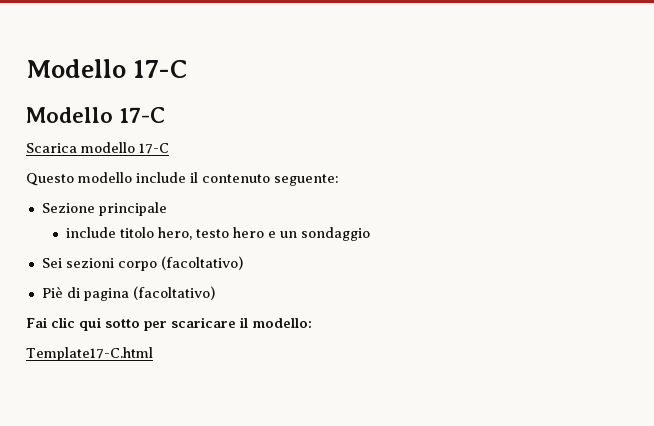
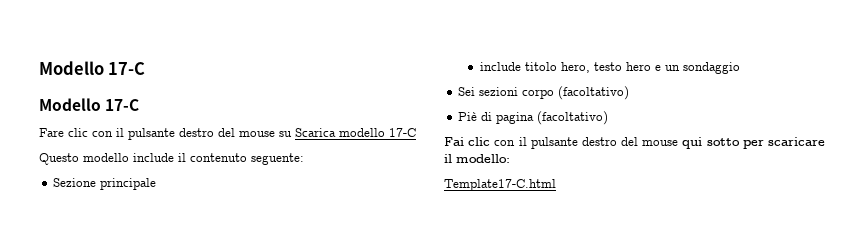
- Scarica modello 17-C
+ Fare clic con il pulsante destro del mouse su Scarica modello 17-C
- Fai clic qui sotto per scaricare il modello:
+ Fai clic con il pulsante destro del mouse qui sotto per scaricare il modello:

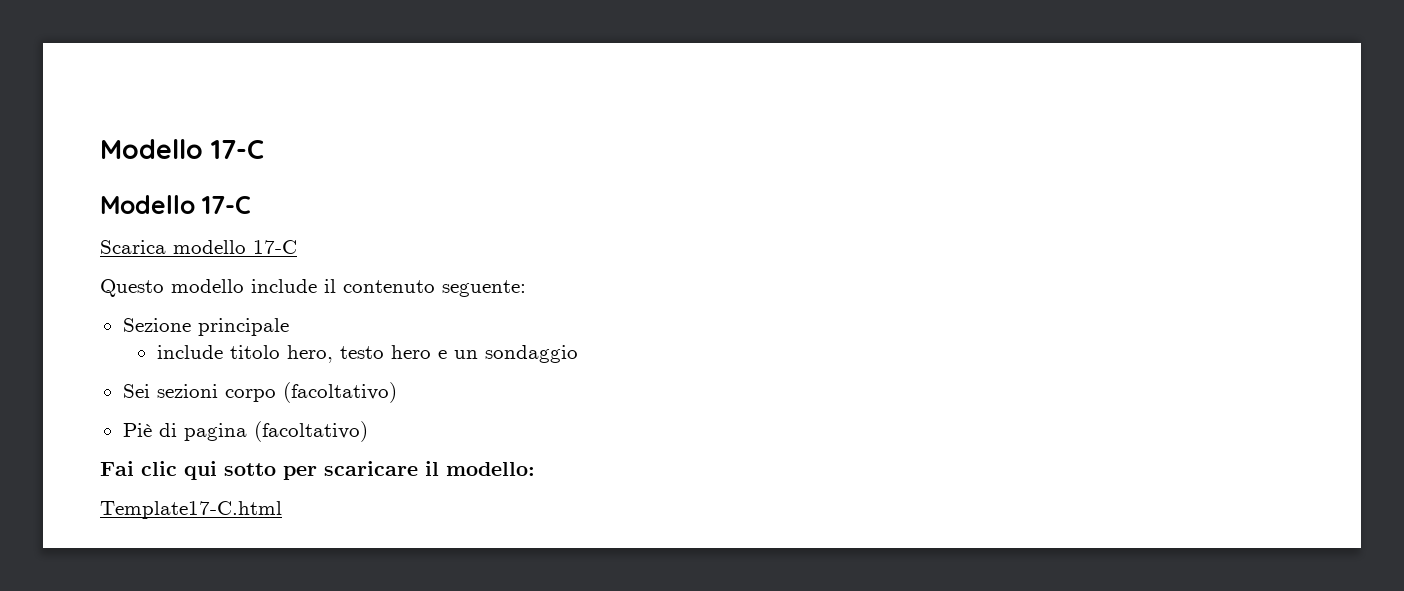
- Fare clic con il pulsante destro del mouse su Scarica modello 17-C
+ Scarica modello 17-C
- Fai clic con il pulsante destro del mouse qui sotto per scaricare il modello:
+ Fai clic qui sotto per scaricare il modello:

